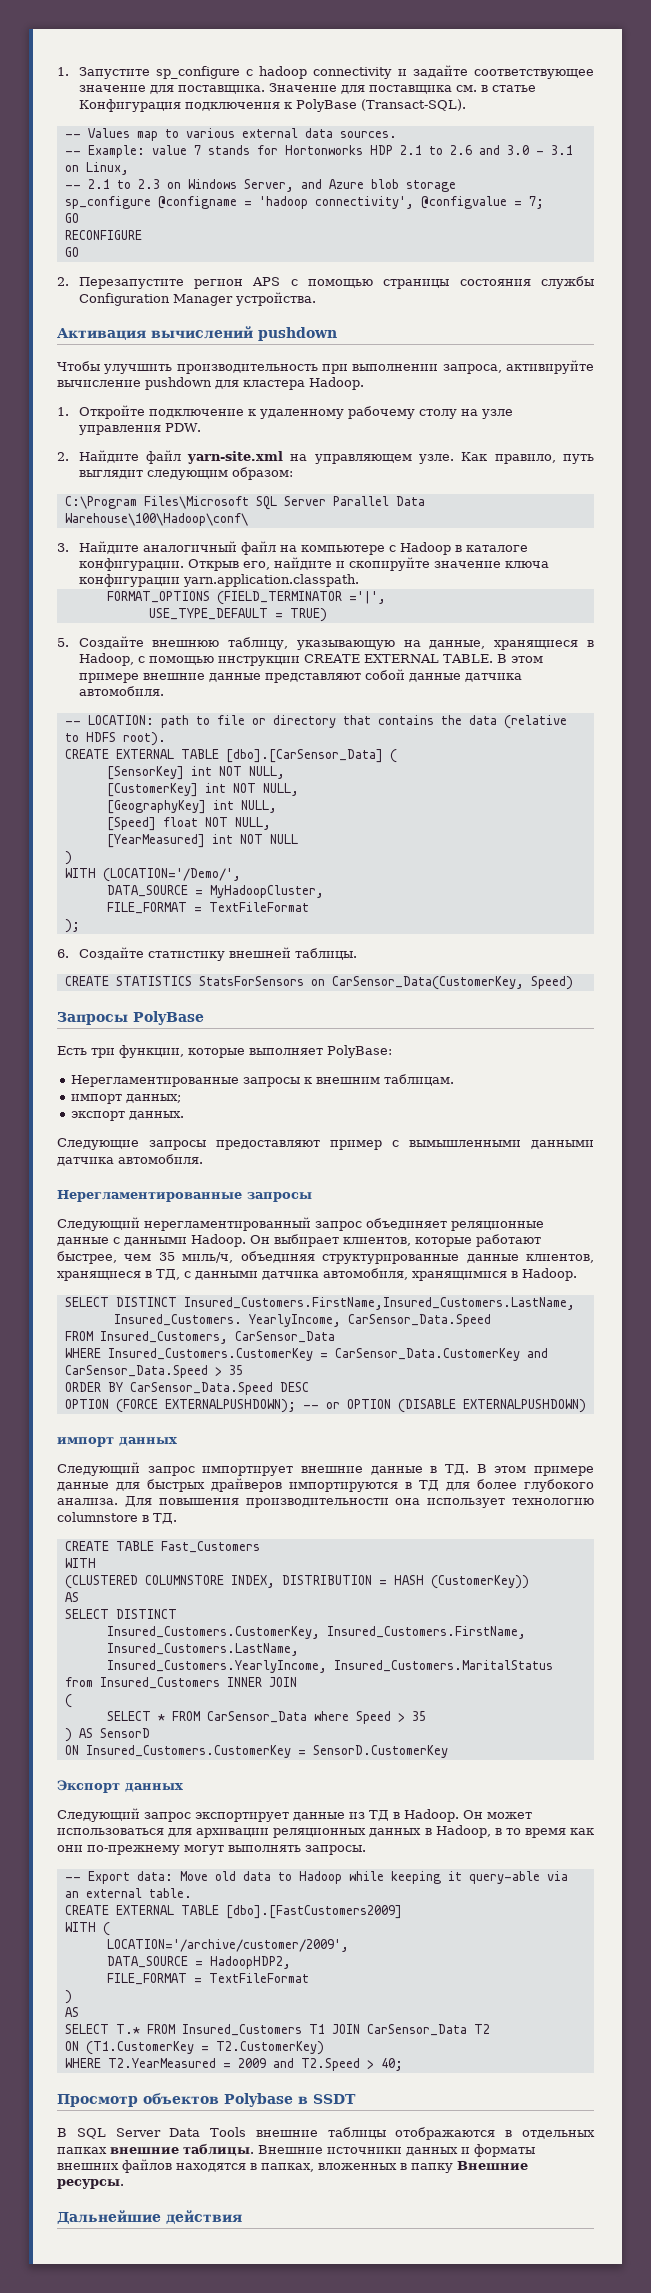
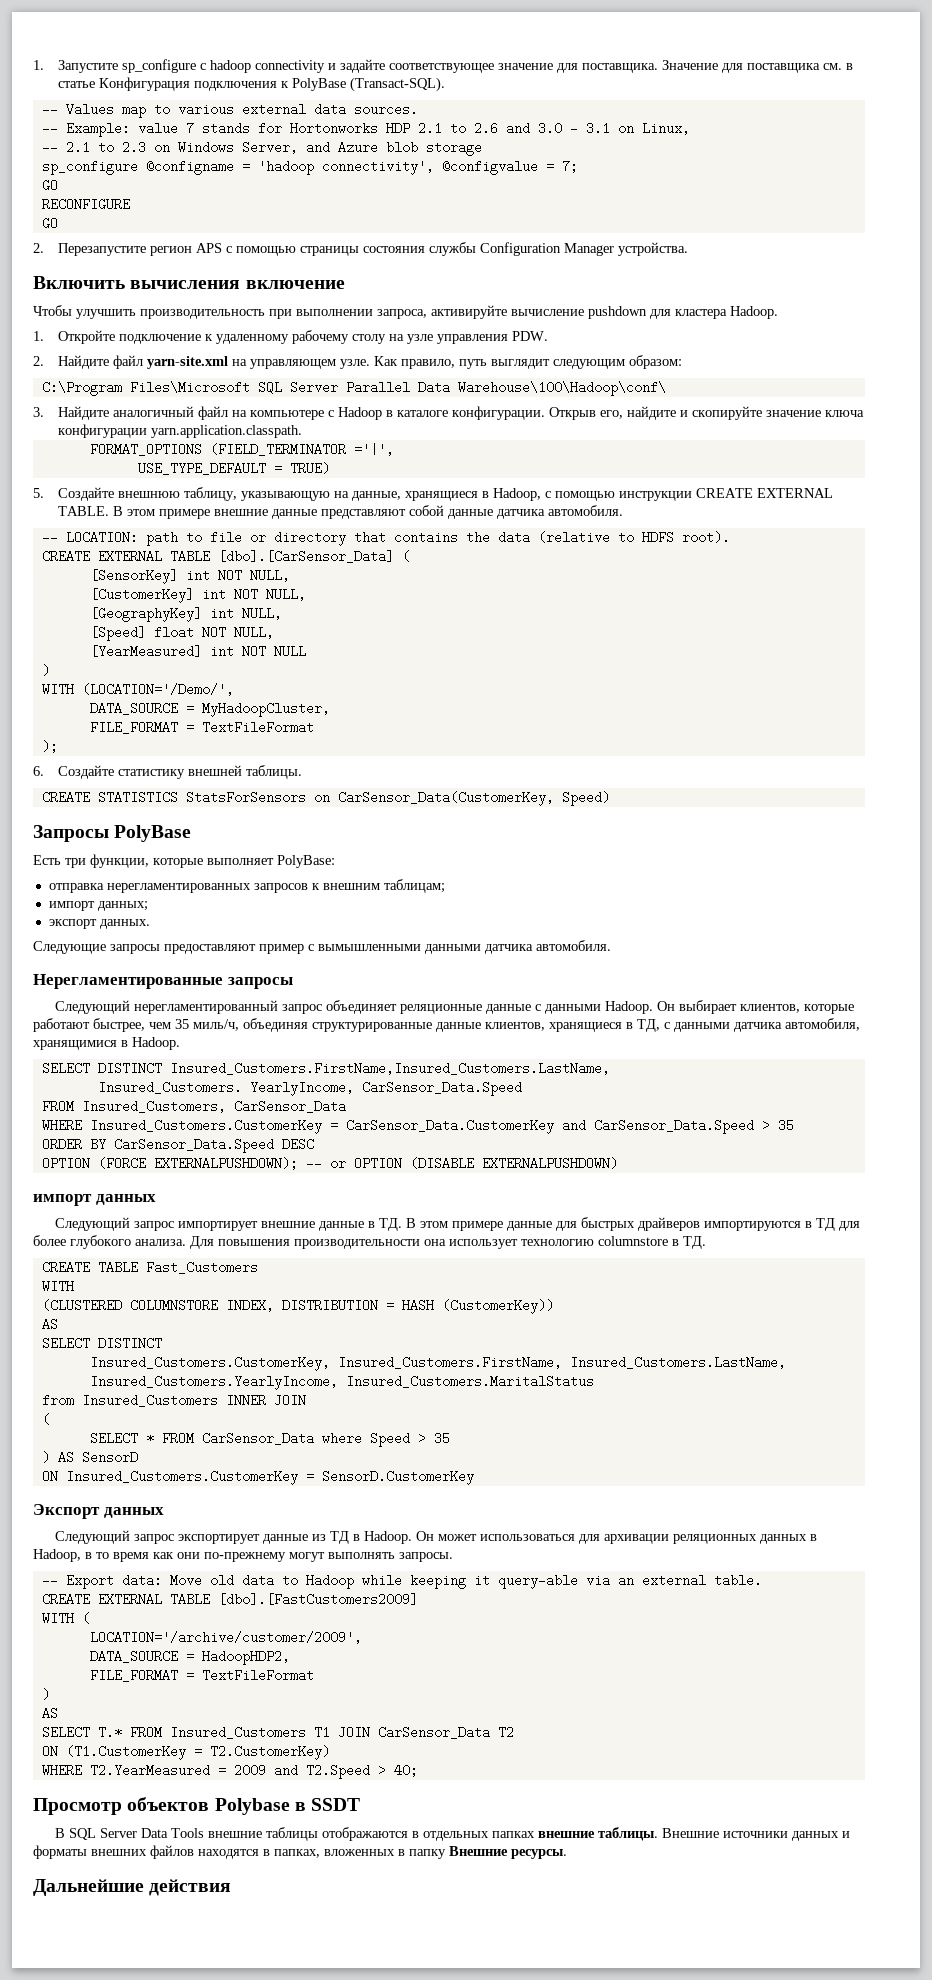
- Активация вычислений pushdown
+ Включить вычисления включение
- Нерегламентированные запросы к внешним таблицам.
+ отправка нерегламентированных запросов к внешним таблицам;

